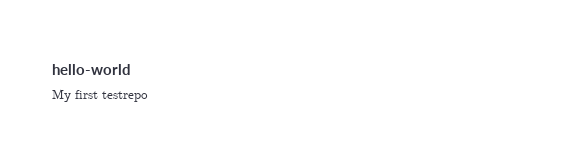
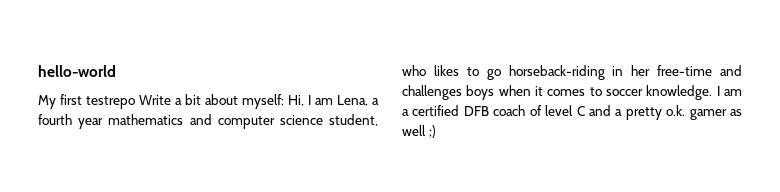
- My first testrepo
+ My first testrepo Write a bit about myself: Hi, I am Lena, a fourth year mathematics and computer science student, who likes to go horseback-riding in her free-time and challenges boys when it comes to soccer knowledge. I am a certified DFB coach of level C and a pretty o.k. gamer as well ;)

